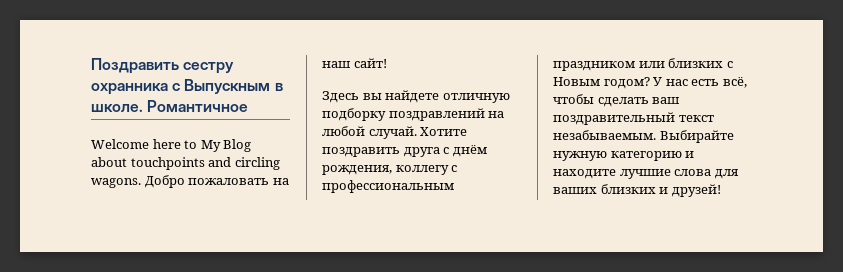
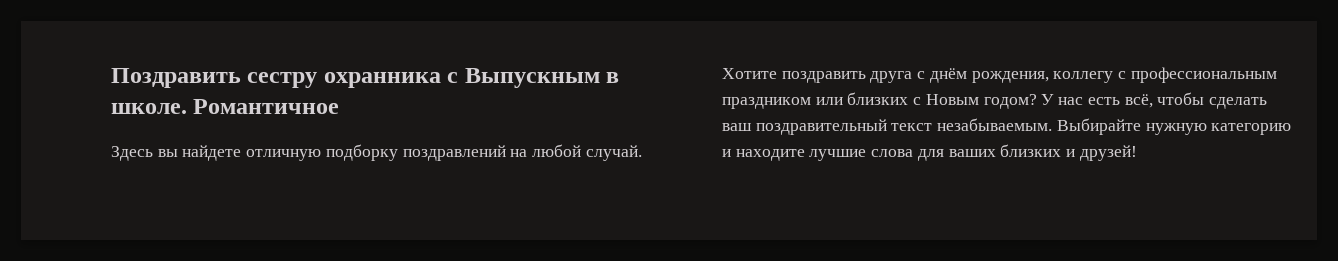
- Welcome here to My Blog about touchpoints and circling wagons. Добро пожаловать на наш сайт!

